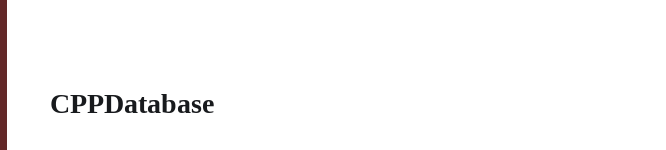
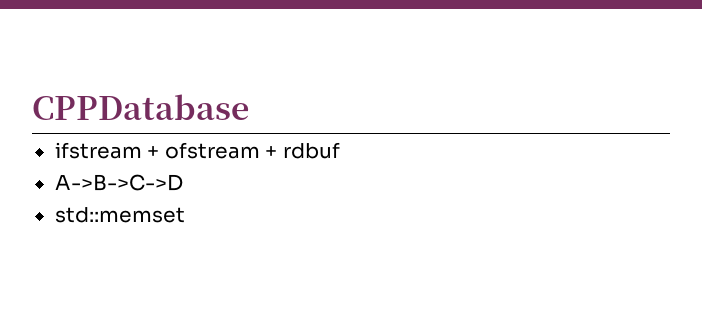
+ ifstream + ofstream + rdbuf
+ A->B->C->D
+ std::memset

